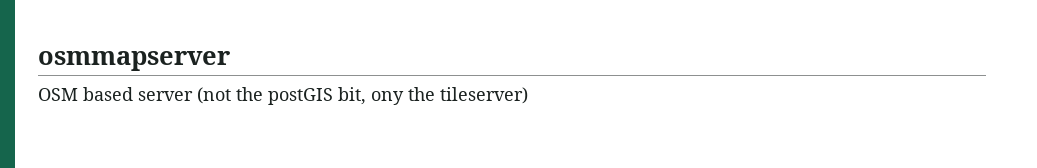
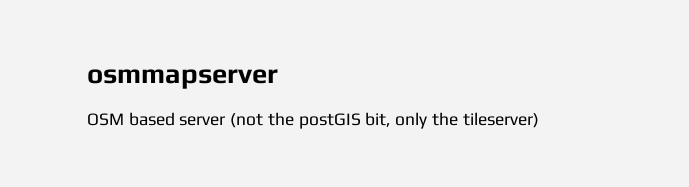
- OSM based server (not the postGIS bit, ony the tileserver)
+ OSM based server (not the postGIS bit, only the tileserver)

